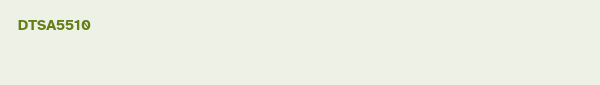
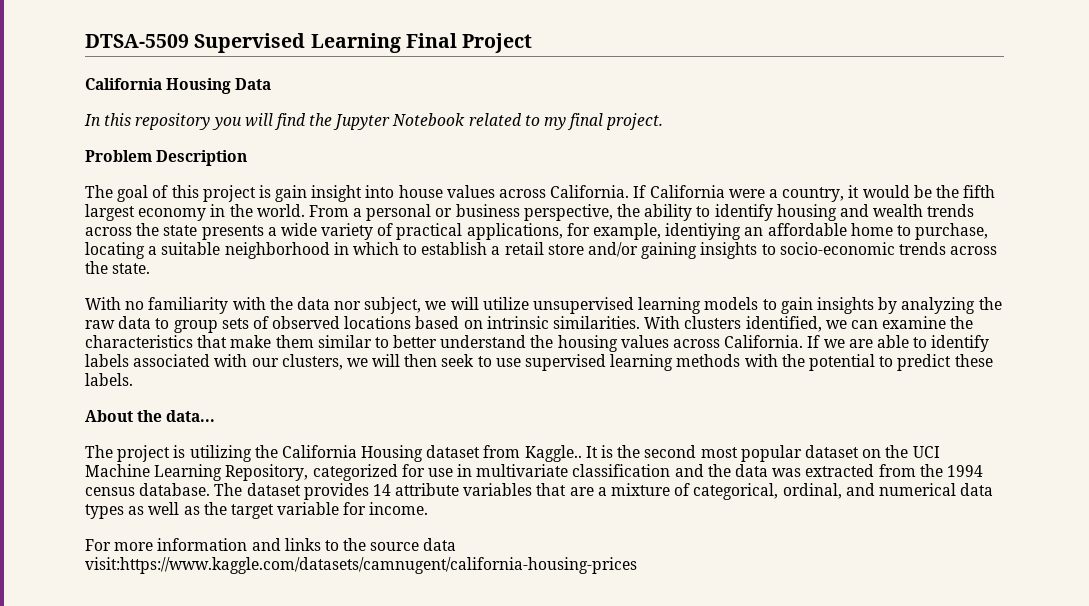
- DTSA5510
+ DTSA-5509 Supervised Learning Final Project
+ California Housing Data
+ In this repository you will find the Jupyter Notebook related to my final project.
+ Problem Description
+ The goal of this project is gain insight into house values across California. If California were a country, it would be the fifth largest economy in the world. From a personal or business perspective, the ability to identify housing and wealth trends across the state presents a wide variety of practical applications, for example, identiying an affordable home to purchase, locating a suitable neighborhood in which to establish a retail store and/or gaining insights to socio-economic trends across the state.
+ With no familiarity with the data nor subject, we will utilize unsupervised learning models to gain insights by analyzing the raw data to group sets of observed locations based on intrinsic similarities. With clusters identified, we can examine the characteristics that make them similar to better understand the housing values across California. If we are able to identify labels associated with our clusters, we will then seek to use supervised learning methods with the potential to predict these labels.
+ About the data...
+ The project is utilizing the California Housing dataset from Kaggle.. It is the second most popular dataset on the UCI Machine Learning Repository, categorized for use in multivariate classification and the data was extracted from the 1994 census database. The dataset provides 14 attribute variables that are a mixture of categorical, ordinal, and numerical data types as well as the target variable for income.
+ For more information and links to the source data visit:https://www.kaggle.com/datasets/camnugent/california-housing-prices

